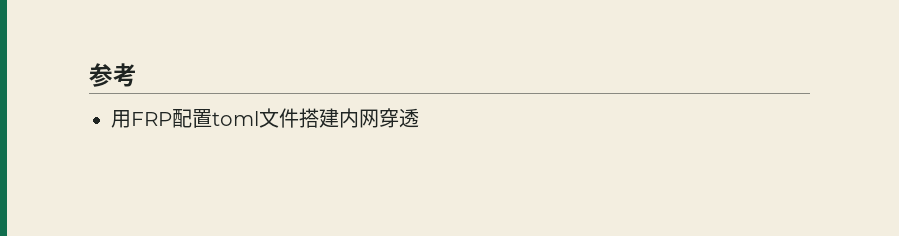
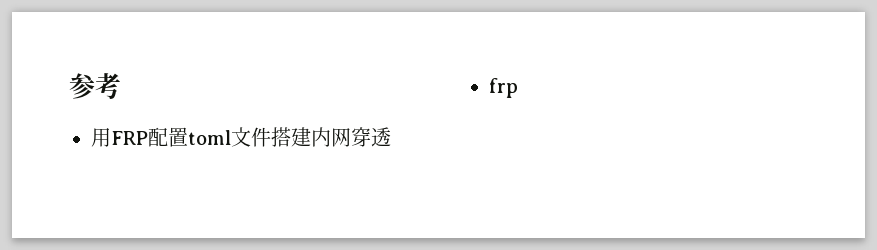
+ frp

